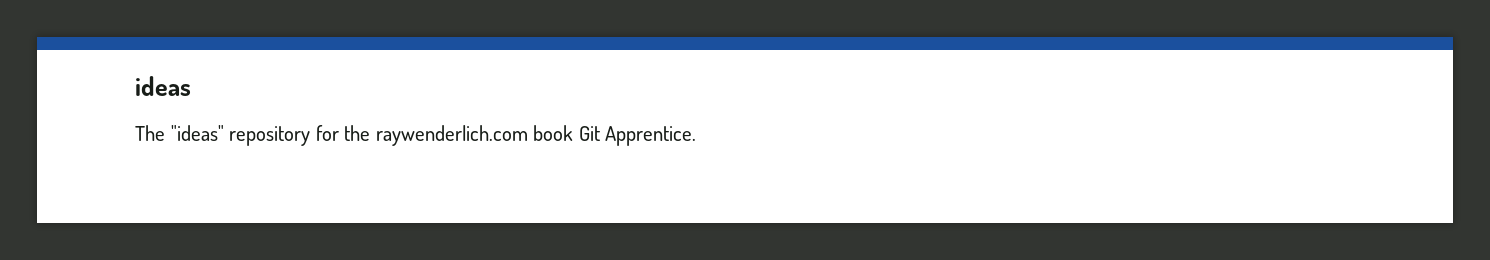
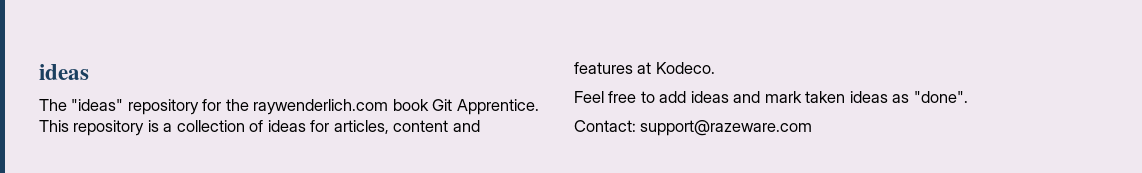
+ This repository is a collection of ideas for articles, content and features at Kodeco.
+ Feel free to add ideas and mark taken ideas as "done".
+ Contact: support@razeware.com

